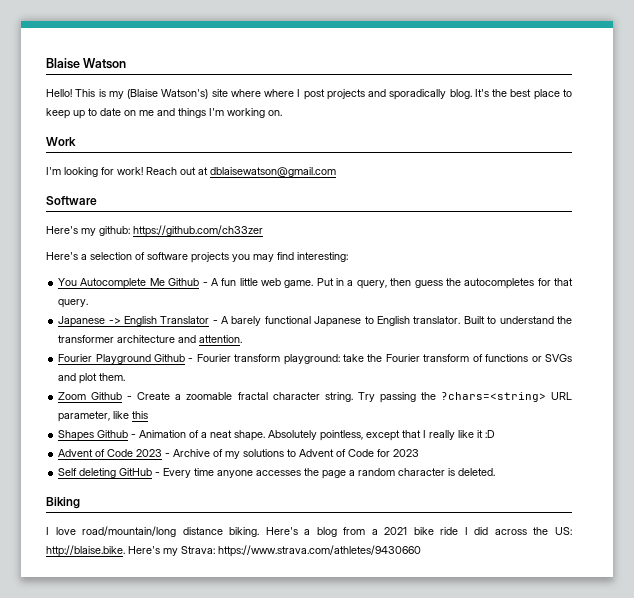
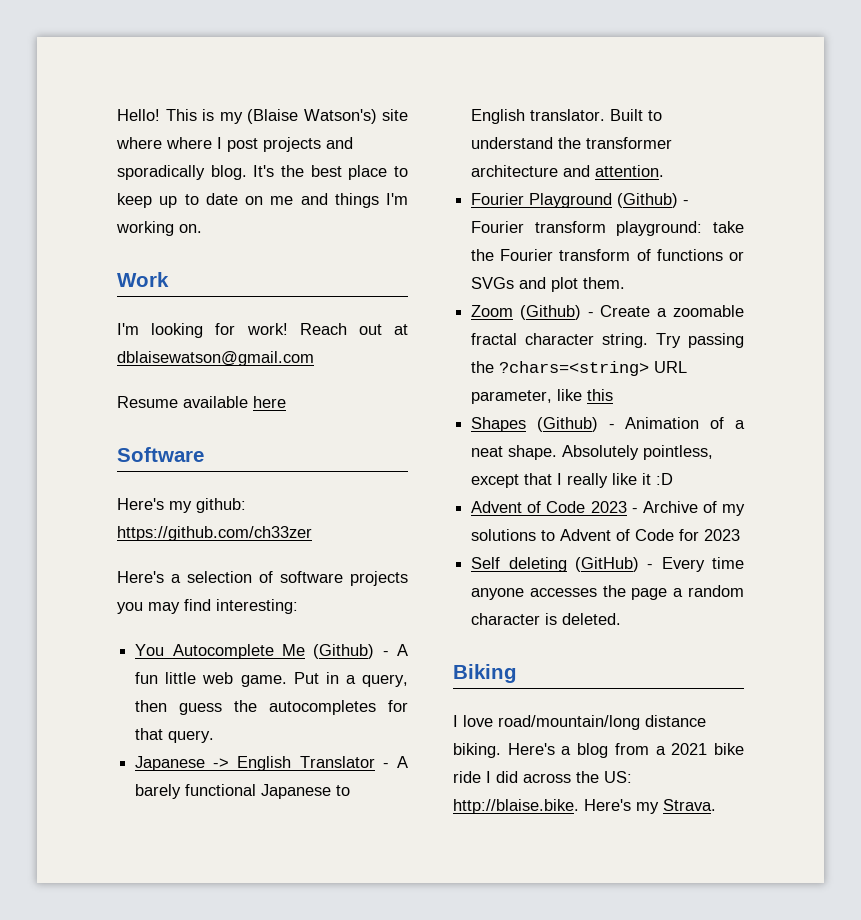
- Blaise Watson
+ Resume available here
- You Autocomplete Me Github - A fun little web game.
+ You Autocomplete Me (Github) - A fun little web game.
- Fourier Playground Github - Fourier transform playground: take the Fourier transform of functions or SVGs and plot them.
+ Fourier Playground (Github) - Fourier transform playground: take the Fourier transform of functions or SVGs and plot them.
- Zoom Github - Create a zoomable fractal character string.
+ Zoom (Github) - Create a zoomable fractal character string.
- Shapes Github - Animation of a neat shape.
+ Shapes (Github) - Animation of a neat shape.
- Self deleting GitHub - Every time anyone accesses the page a random character is deleted.
+ Self deleting (GitHub) - Every time anyone accesses the page a random character is deleted.
- Here's a blog from a 2021 bike ride I did across the US: http://blaise.bike. Here's my Strava: https://www.strava.com/athletes/9430660
+ Here's a blog from a 2021 bike ride I did across the US: http://blaise.bike. Here's my Strava.

